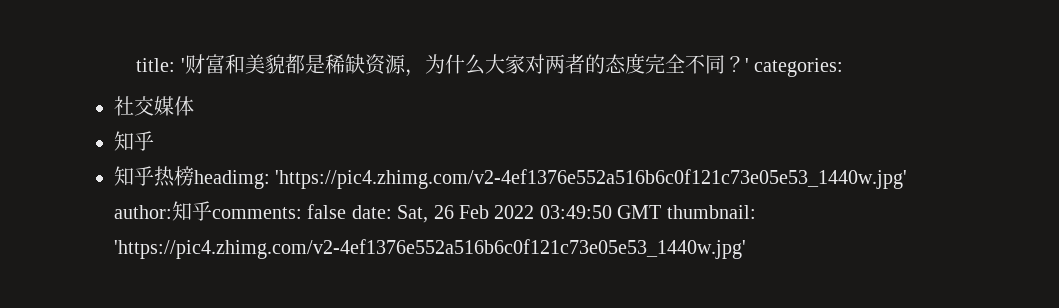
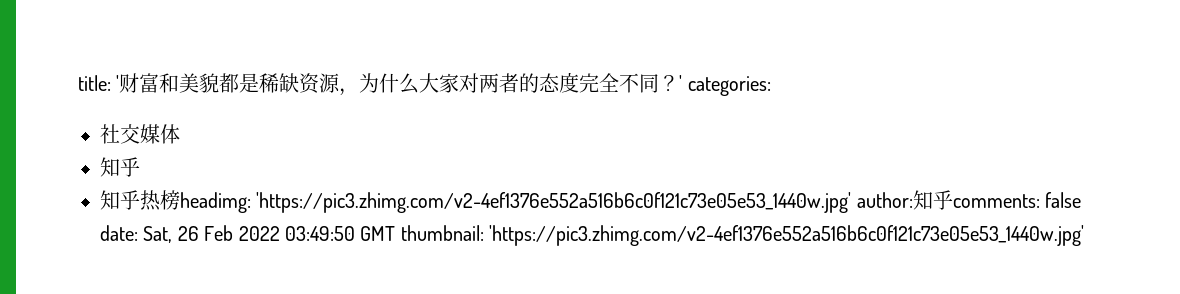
- 知乎热榜headimg: 'https://pic4.zhimg.com/v2-4ef1376e552a516b6c0f121c73e05e53_1440w.jpg' author:知乎comments: false date: Sat, 26 Feb 2022 03:49:50 GMT thumbnail: 'https://pic4.zhimg.com/v2-4ef1376e552a516b6c0f121c73e05e53_1440w.jpg'
+ 知乎热榜headimg: 'https://pic3.zhimg.com/v2-4ef1376e552a516b6c0f121c73e05e53_1440w.jpg' author:知乎comments: false date: Sat, 26 Feb 2022 03:49:50 GMT thumbnail: 'https://pic3.zhimg.com/v2-4ef1376e552a516b6c0f121c73e05e53_1440w.jpg'

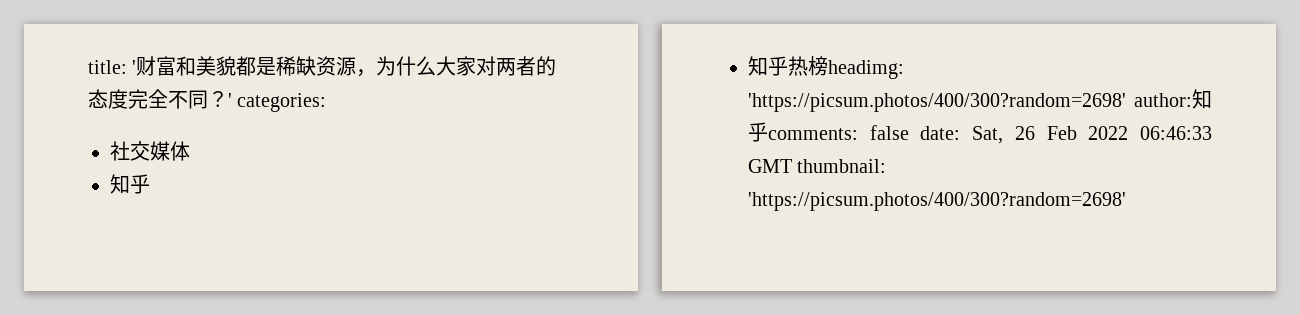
- 知乎热榜headimg: 'https://pic3.zhimg.com/v2-4ef1376e552a516b6c0f121c73e05e53_1440w.jpg' author:知乎comments: false date: Sat, 26 Feb 2022 03:49:50 GMT thumbnail: 'https://pic3.zhimg.com/v2-4ef1376e552a516b6c0f121c73e05e53_1440w.jpg'
+ 知乎热榜headimg: 'https://picsum.photos/400/300?random=2698' author:知乎comments: false date: Sat, 26 Feb 2022 06:46:33 GMT thumbnail: 'https://picsum.photos/400/300?random=2698'

